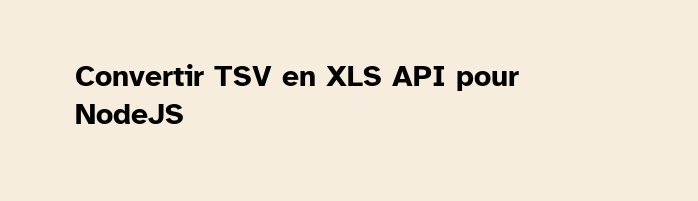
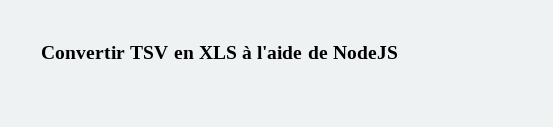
- Convertir TSV en XLS API pour NodeJS
+ Convertir TSV en XLS à l'aide de NodeJS

